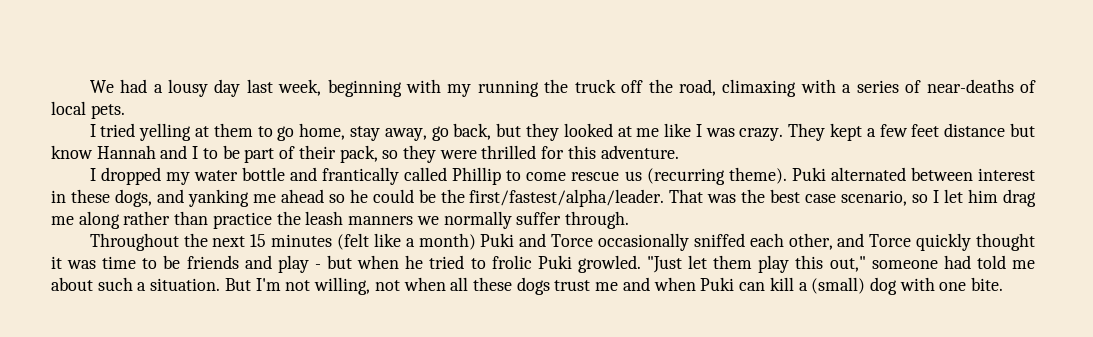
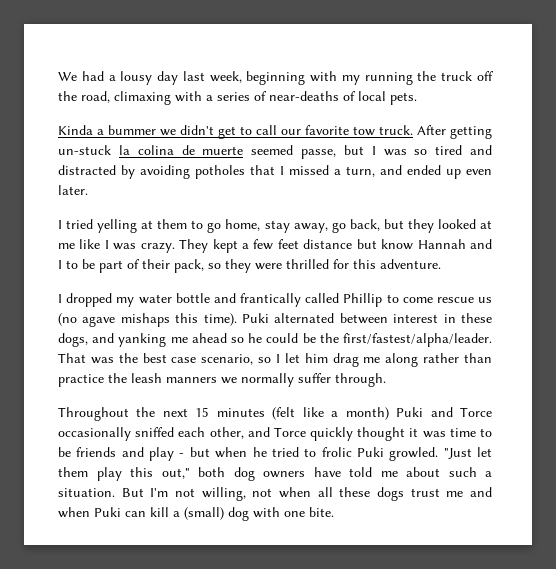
+ Kinda a bummer we didn't get to call our favorite tow truck. After getting un-stuck la colina de muerte seemed passe, but I was so tired and distracted by avoiding potholes that I missed a turn, and ended up even later.
- I dropped my water bottle and frantically called Phillip to come rescue us (recurring theme).
+ I dropped my water bottle and frantically called Phillip to come rescue us (no agave mishaps this time).
- "Just let them play this out," someone had told me about such a situation.
+ "Just let them play this out," both dog owners have told me about such a situation.

